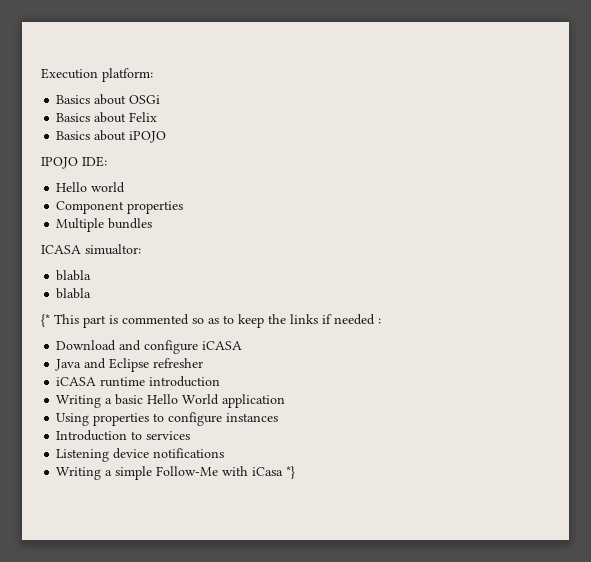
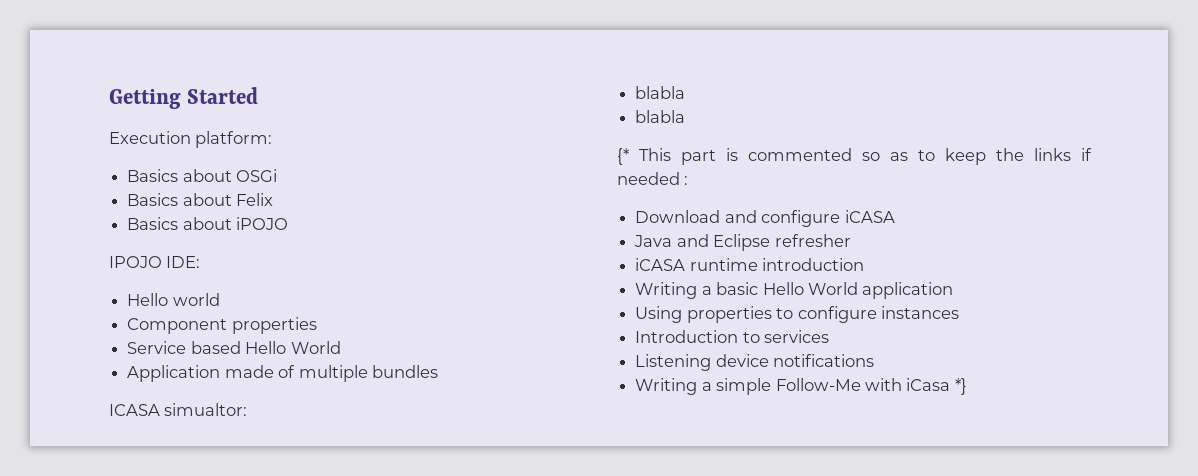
+ Getting Started
- Multiple bundles
+ Service based Hello World
+ Application made of multiple bundles

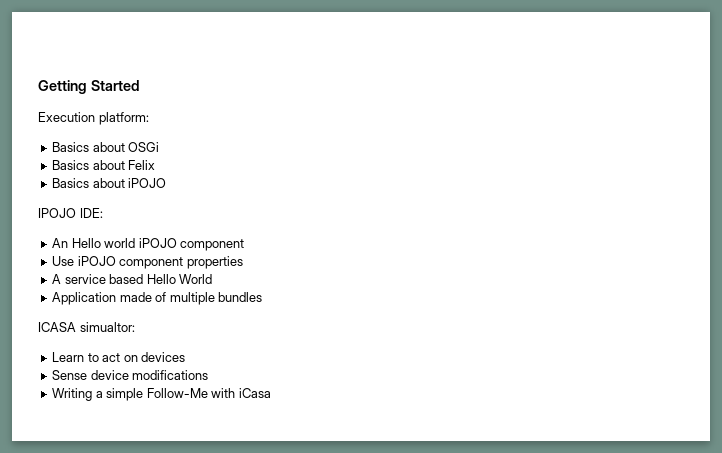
- Hello world
- Component properties
+ An Hello world iPOJO component
+ Use iPOJO component properties
- Service based Hello World
+ A service based Hello World
  ICASA simualtor:
- blabla
- blabla
- {* This part is commented so as to keep the links if needed :
- Download and configure iCASA
- Java and Eclipse refresher
- iCASA runtime introduction
- Writing a basic Hello World application
- Using properties to configure instances
- Introduction to services
- Listening device notifications
+ Learn to act on devices
+ Sense device modifications
- Writing a simple Follow-Me with iCasa *}
+ Writing a simple Follow-Me with iCasa

